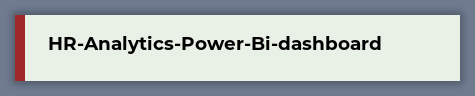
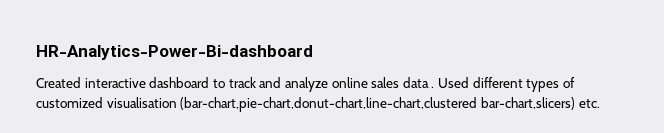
+ Created interactive dashboard to track and analyze online sales data . Used different types of customized visualisation (bar-chart,pie-chart,donut-chart,line-chart,clustered bar-chart,slicers) etc.

